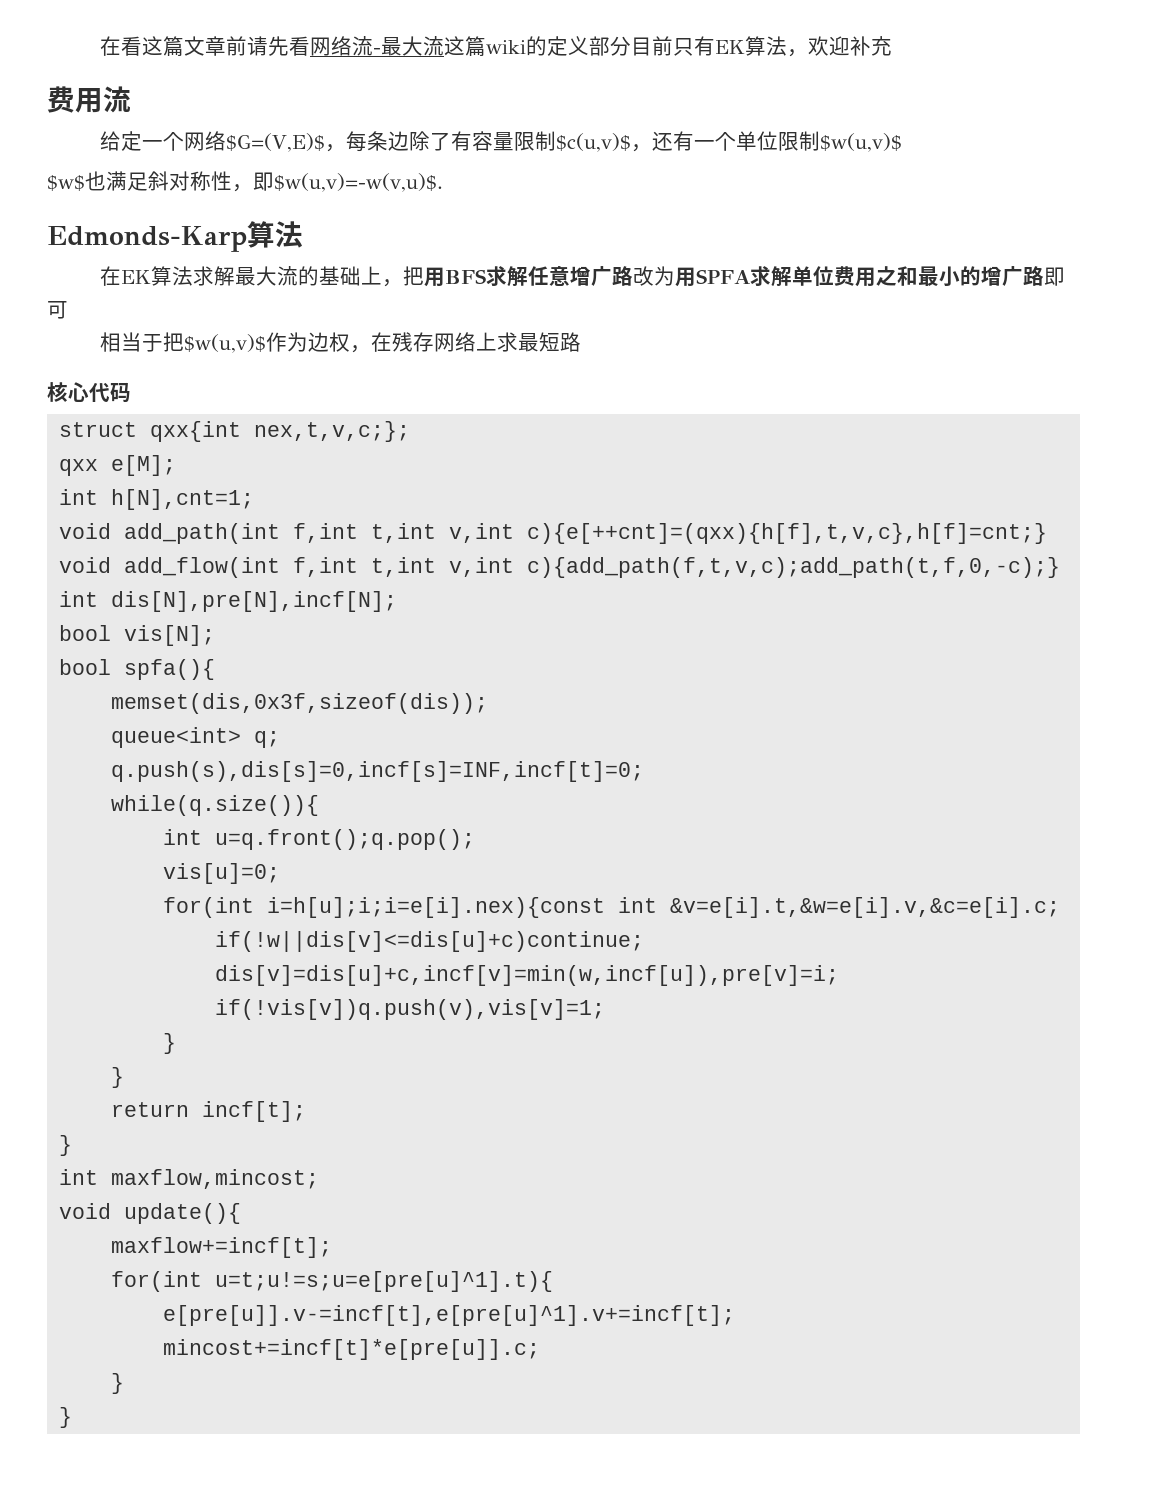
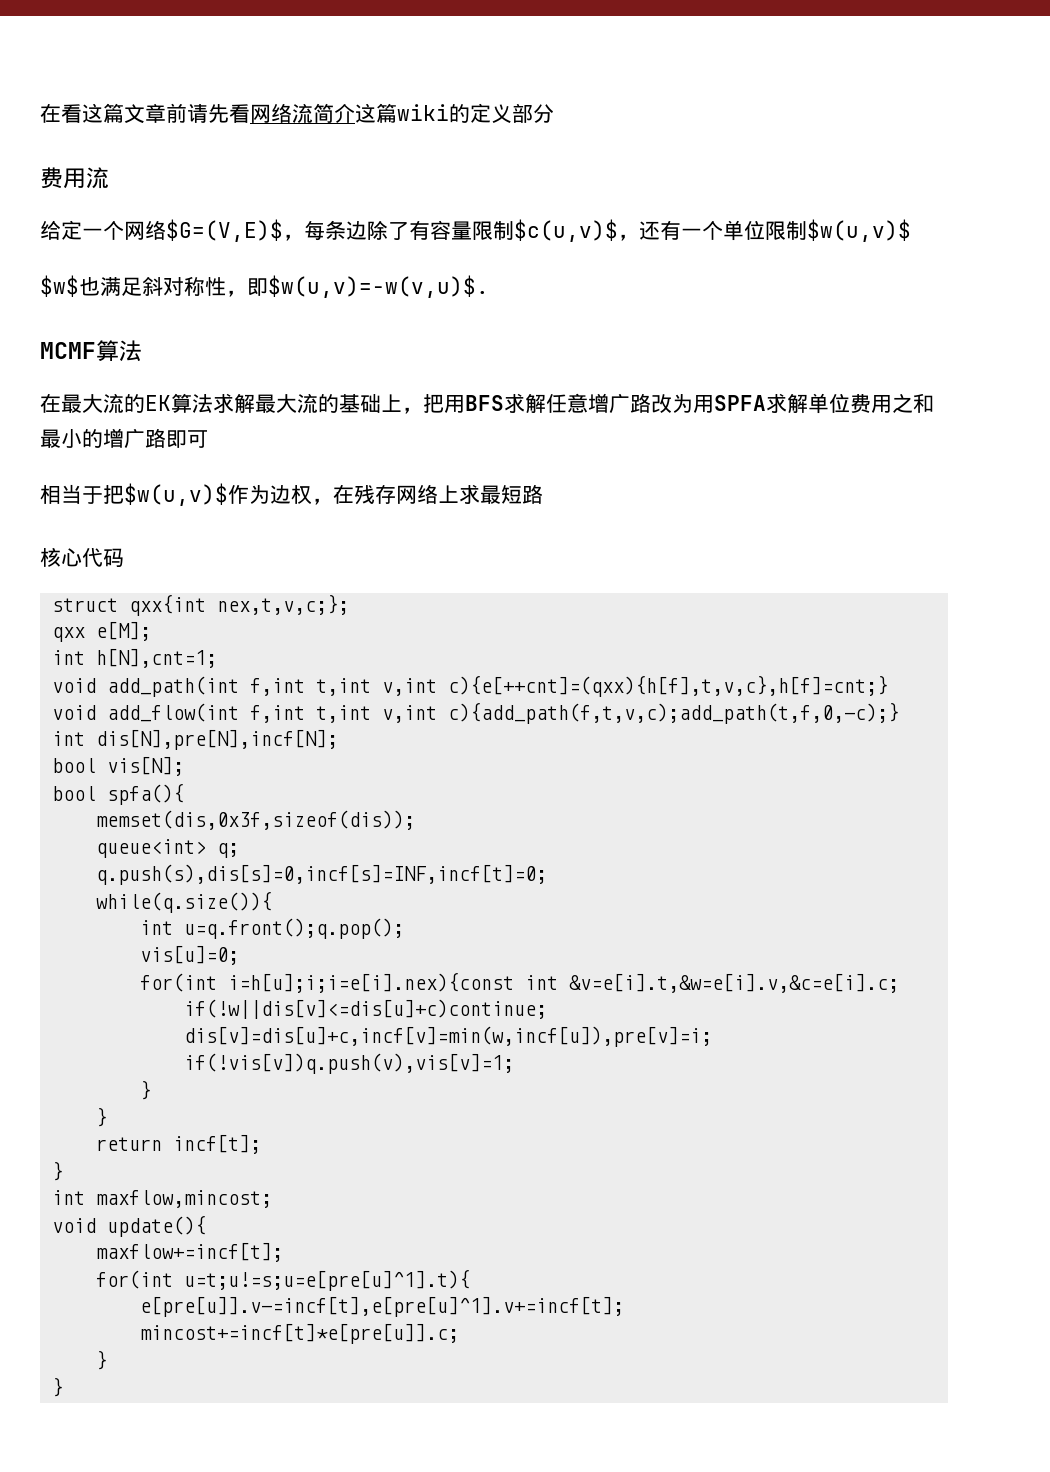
- 在看这篇文章前请先看网络流-最大流这篇wiki的定义部分目前只有EK算法，欢迎补充
+ 在看这篇文章前请先看网络流简介这篇wiki的定义部分
- Edmonds-Karp算法
+ MCMF算法
- 在EK算法求解最大流的基础上，把用BFS求解任意增广路改为用SPFA求解单位费用之和最小的增广路即可
+ 在最大流的EK算法求解最大流的基础上，把用BFS求解任意增广路改为用SPFA求解单位费用之和最小的增广路即可

